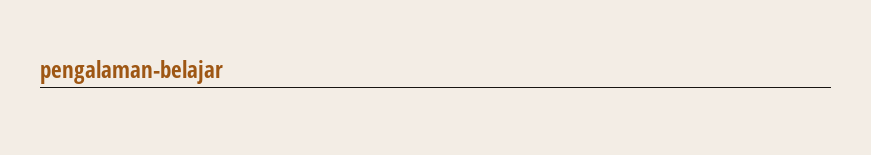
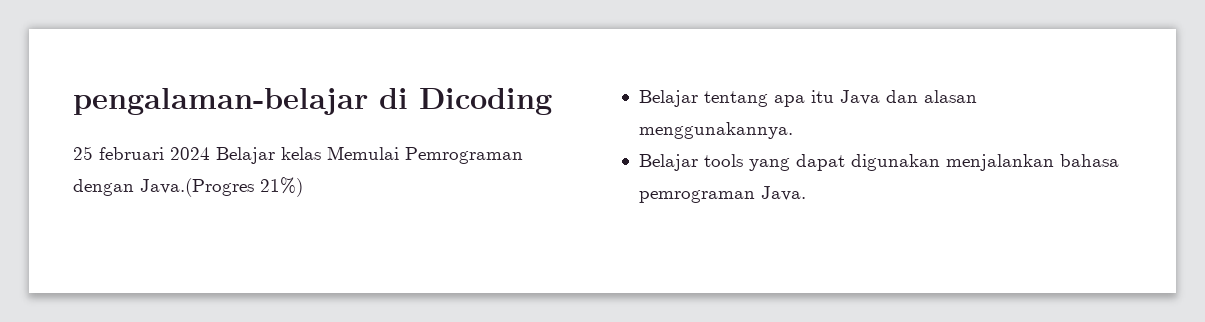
- pengalaman-belajar
+ pengalaman-belajar di Dicoding
+ 25 februari 2024 Belajar kelas Memulai Pemrograman dengan Java.(Progres 21%)
+ Belajar tentang apa itu Java dan alasan menggunakannya.
+ Belajar tools yang dapat digunakan menjalankan bahasa pemrograman Java.

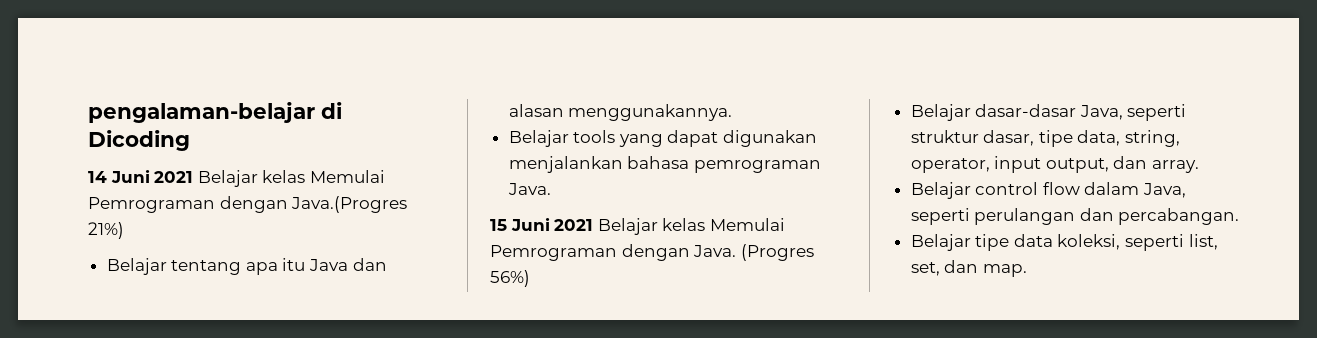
- 25 februari 2024 Belajar kelas Memulai Pemrograman dengan Java.(Progres 21%)
+ 14 Juni 2021 Belajar kelas Memulai Pemrograman dengan Java.(Progres 21%)
+ 15 Juni 2021 Belajar kelas Memulai Pemrograman dengan Java. (Progres 56%)
+ Belajar dasar-dasar Java, seperti struktur dasar, tipe data, string, operator, input output, dan array.
+ Belajar control flow dalam Java, seperti perulangan dan percabangan.
+ Belajar tipe data koleksi, seperti list, set, dan map.

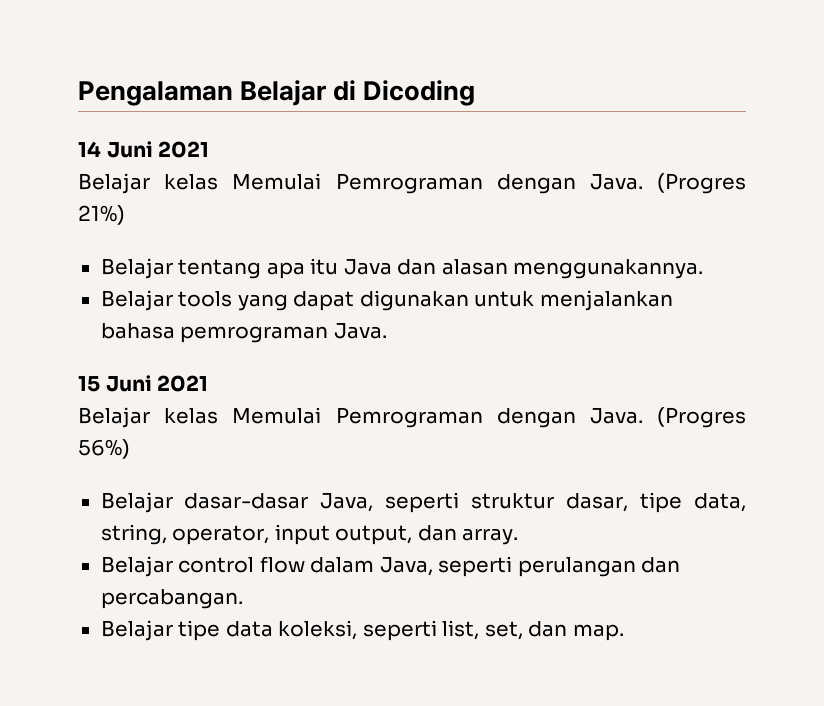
- pengalaman-belajar di Dicoding
+ Pengalaman Belajar di Dicoding
- 14 Juni 2021 Belajar kelas Memulai Pemrograman dengan Java.(Progres 21%)
+ 14 Juni 2021
+ Belajar kelas Memulai Pemrograman dengan Java. (Progres 21%)
- Belajar tools yang dapat digunakan menjalankan bahasa pemrograman Java.
+ Belajar tools yang dapat digunakan untuk menjalankan bahasa pemrograman Java.
- 15 Juni 2021 Belajar kelas Memulai Pemrograman dengan Java.
+ 15 Juni 2021
+ Belajar kelas Memulai Pemrograman dengan Java.

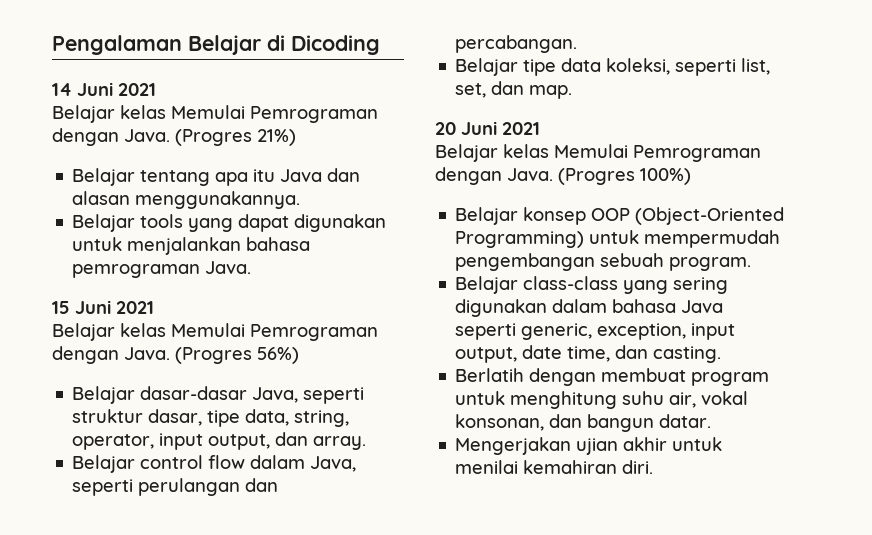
+ 20 Juni 2021
+ Belajar kelas Memulai Pemrograman dengan Java. (Progres 100%)
+ Belajar konsep OOP (Object-Oriented Programming) untuk mempermudah pengembangan sebuah program.
+ Belajar class-class yang sering digunakan dalam bahasa Java seperti generic, exception, input output, date time, dan casting.
+ Berlatih dengan membuat program untuk menghitung suhu air, vokal konsonan, dan bangun datar.
+ Mengerjakan ujian akhir untuk menilai kemahiran diri.

